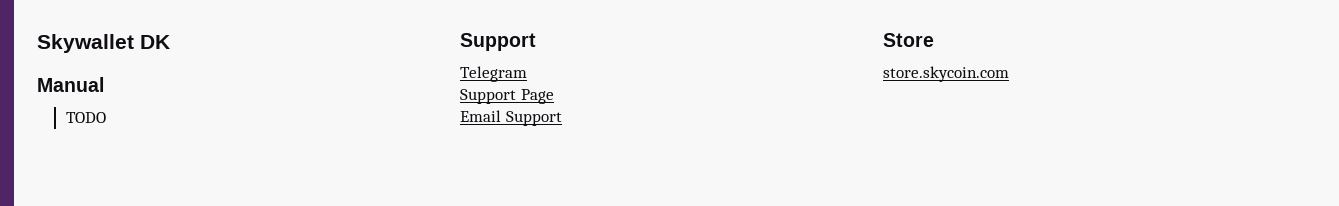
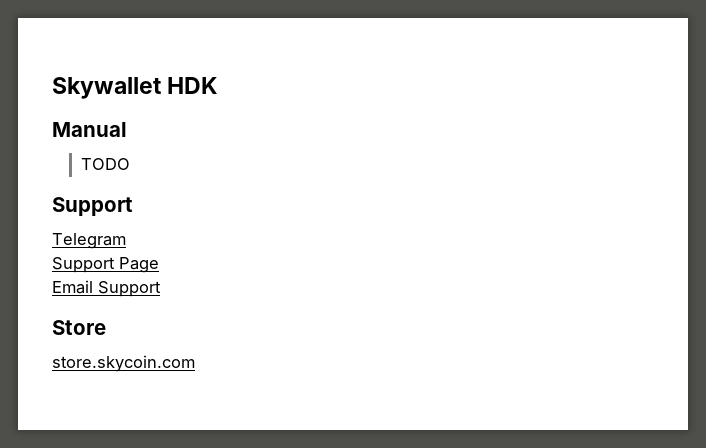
- Skywallet DK
+ Skywallet HDK

